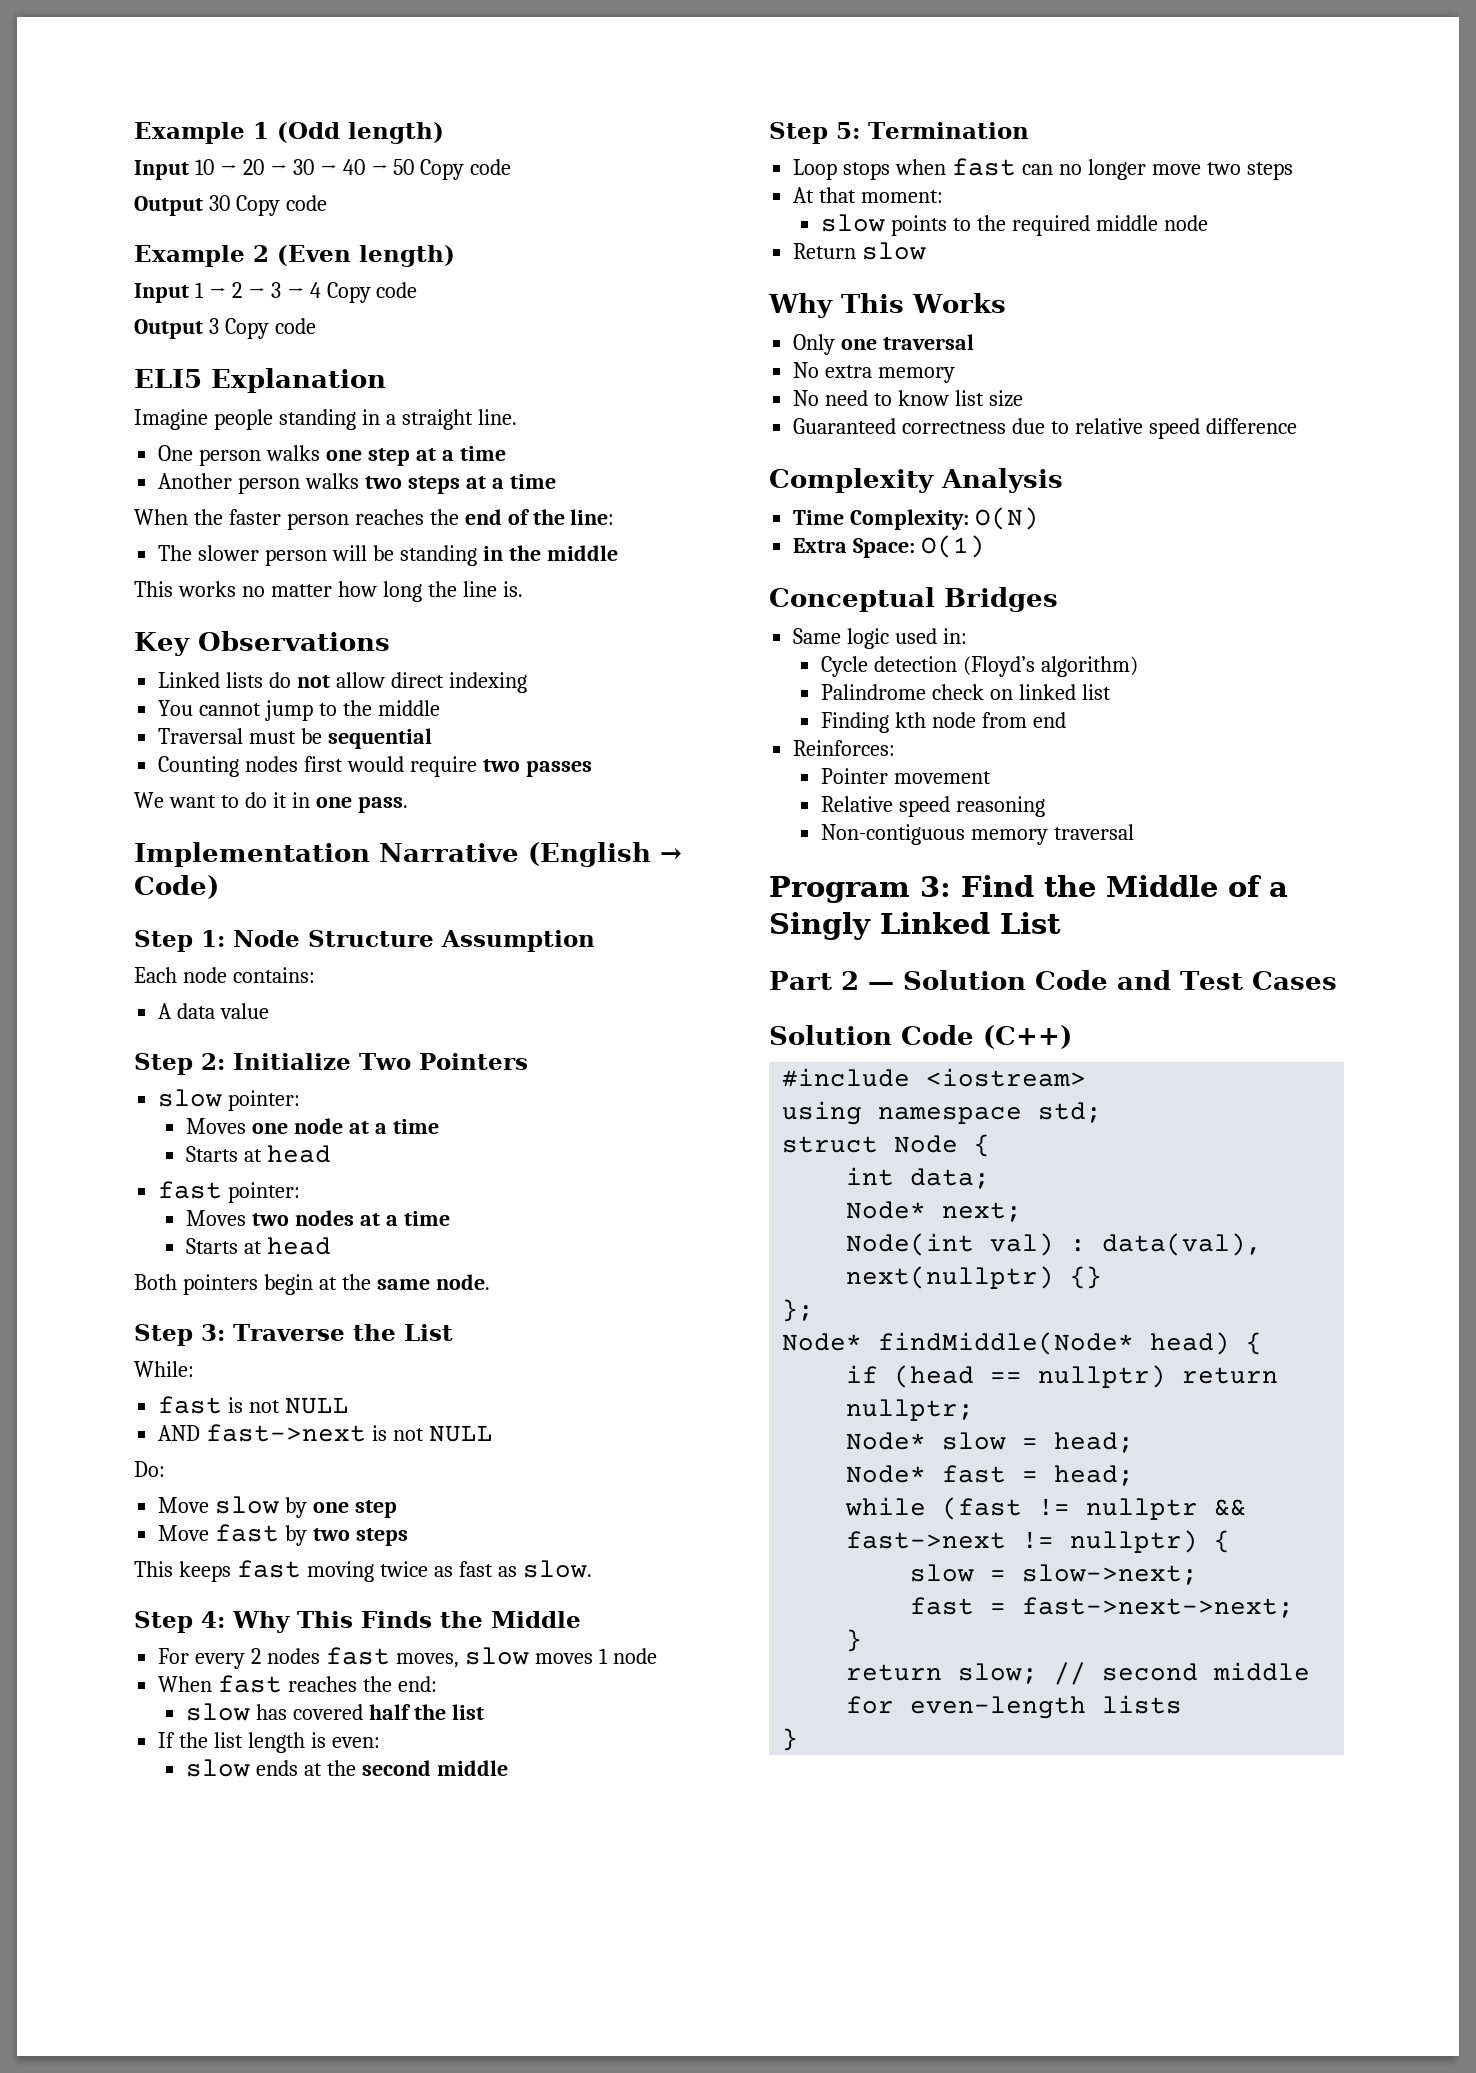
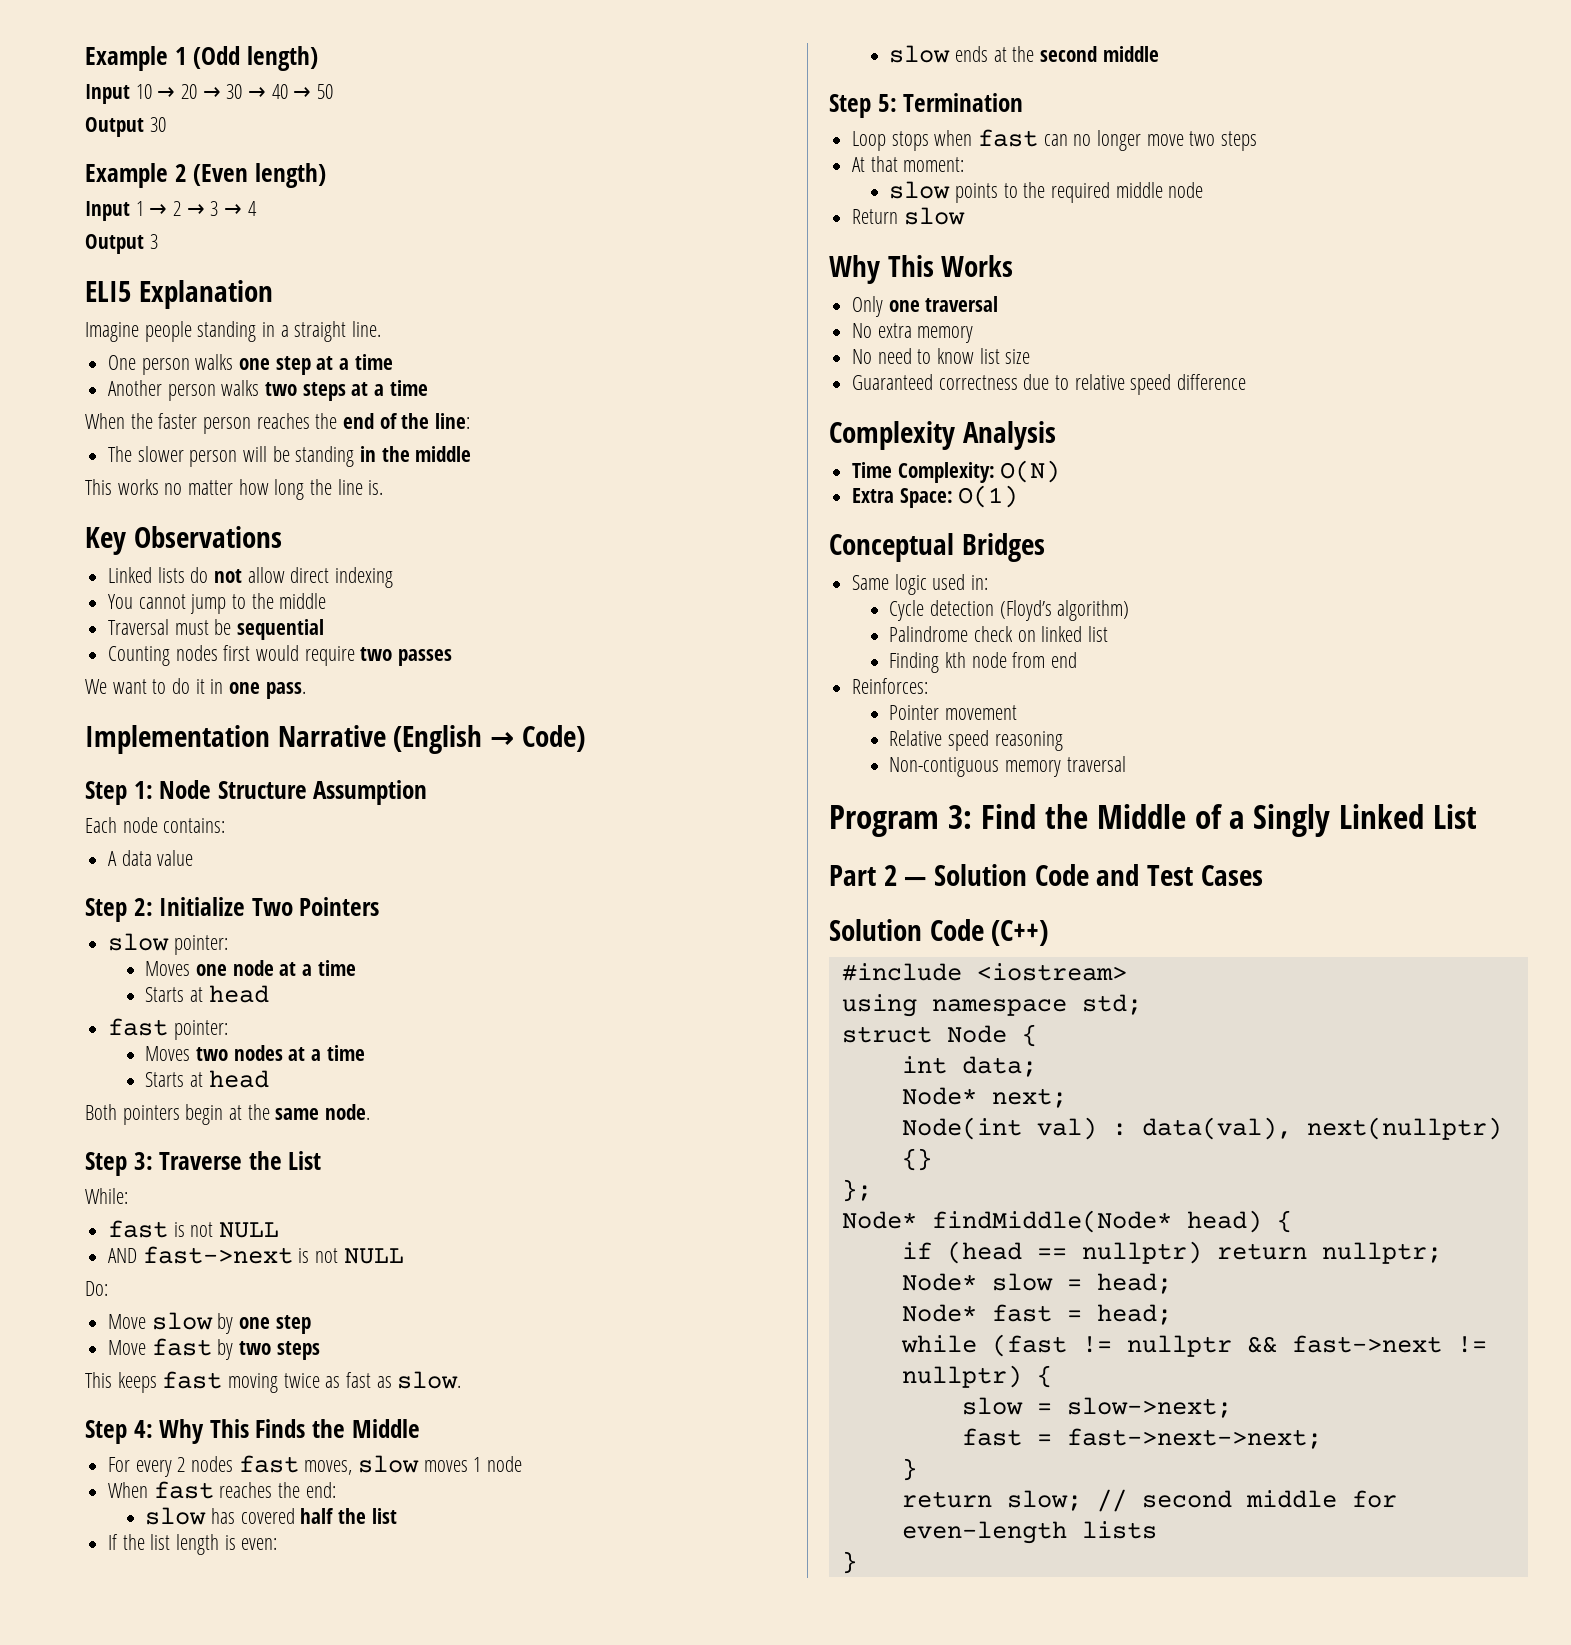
- Input 10 → 20 → 30 → 40 → 50 Copy code
+ Input 10 → 20 → 30 → 40 → 50
- Output 30 Copy code
+ Output 30
- Input 1 → 2 → 3 → 4 Copy code
+ Input 1 → 2 → 3 → 4
- Output 3 Copy code
+ Output 3

